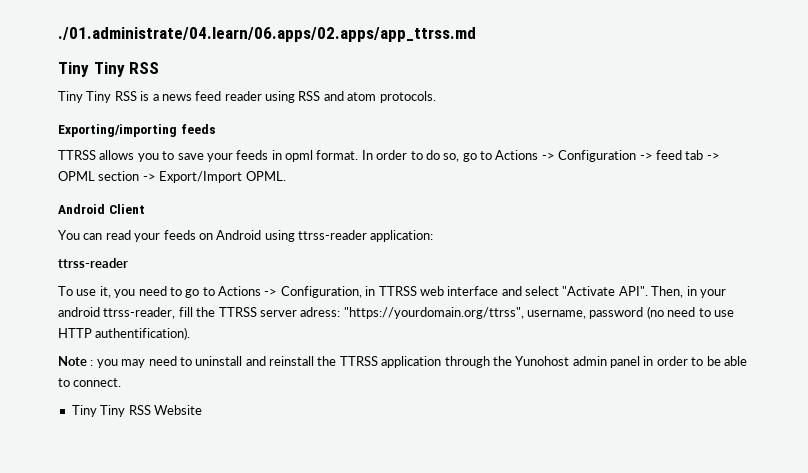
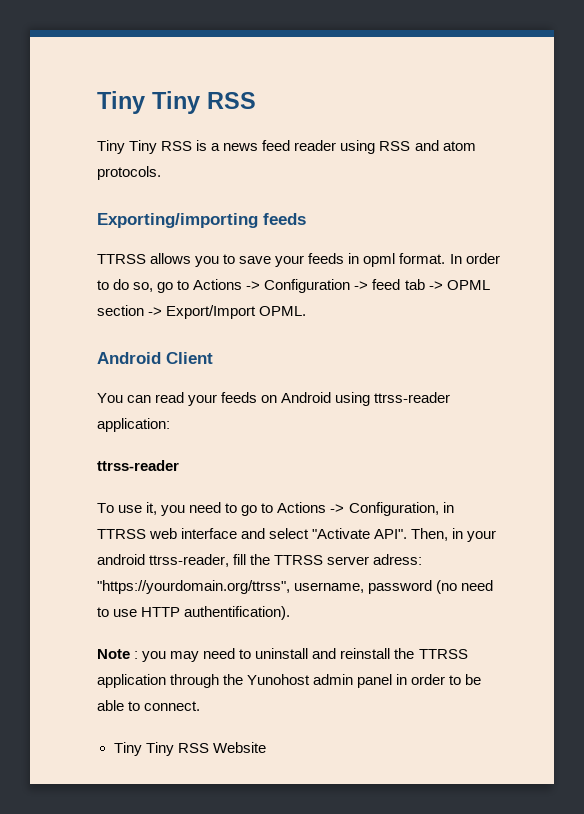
- ./01.administrate/04.learn/06.apps/02.apps/app_ttrss.md

